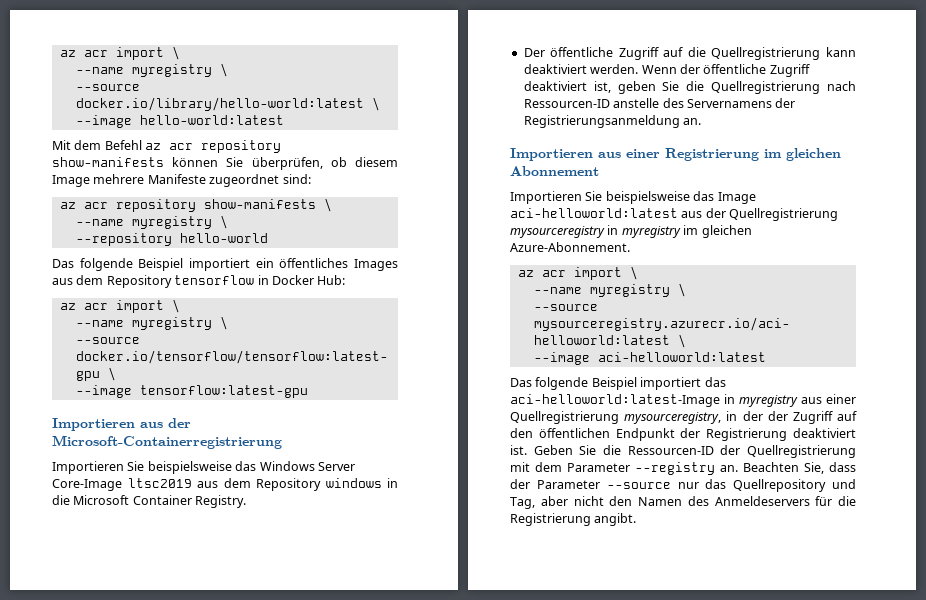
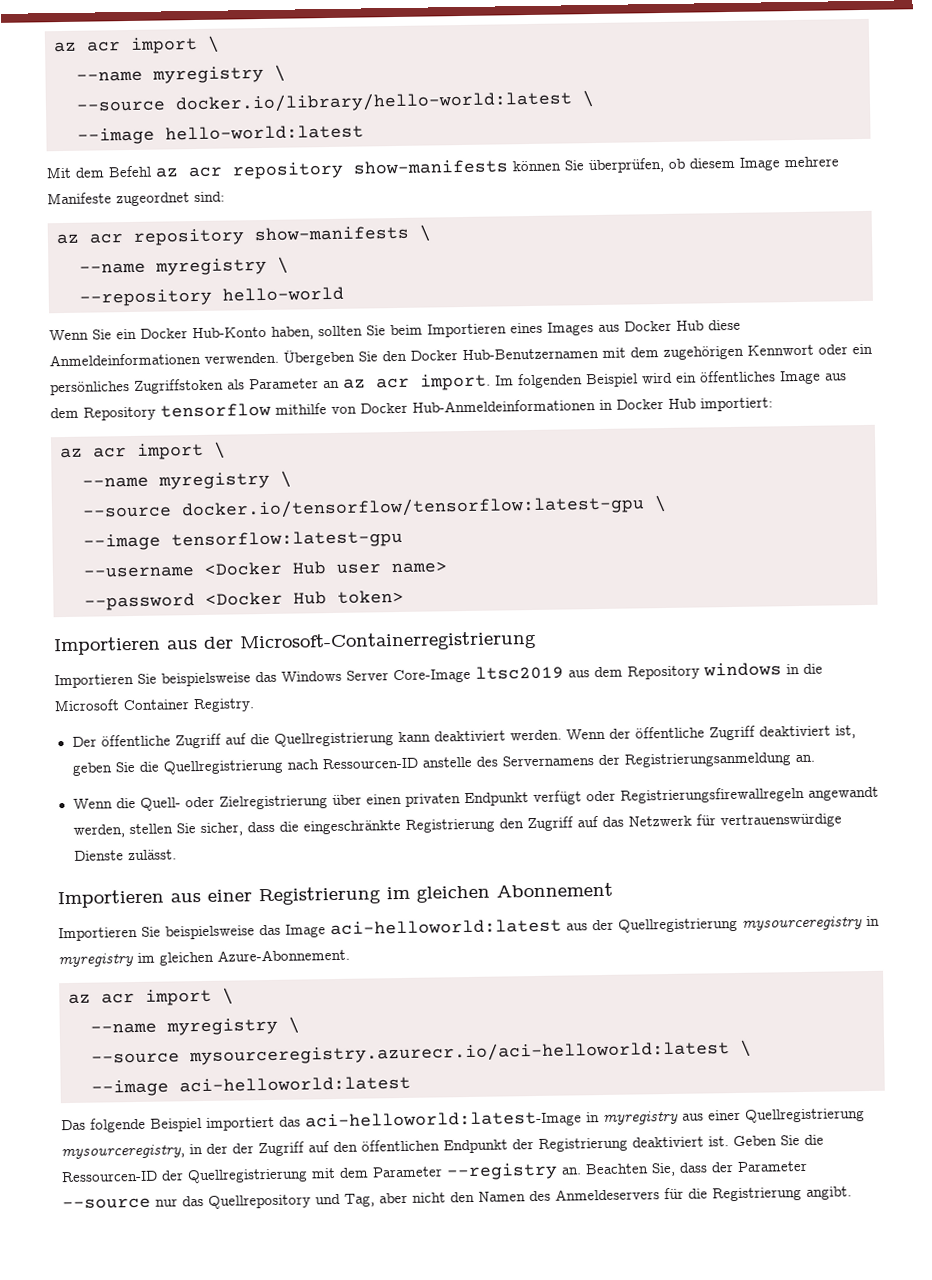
- Das folgende Beispiel importiert ein öffentliches Images aus dem Repository tensorflow in Docker Hub:
+ Wenn Sie ein Docker Hub-Konto haben, sollten Sie beim Importieren eines Images aus Docker Hub diese Anmeldeinformationen verwenden. Übergeben Sie den Docker Hub-Benutzernamen mit dem zugehörigen Kennwort oder ein persönliches Zugriffstoken als Parameter an az acr import. Im folgenden Beispiel wird ein öffentliches Image aus dem Repository tensorflow mithilfe von Docker Hub-Anmeldeinformationen in Docker Hub importiert:
+ --username <Docker Hub user name>
+ --password <Docker Hub token>
+ Wenn die Quell- oder Zielregistrierung über einen privaten Endpunkt verfügt oder Registrierungsfirewallregeln angewandt werden, stellen Sie sicher, dass die eingeschränkte Registrierung den Zugriff auf das Netzwerk für vertrauenswürdige Dienste zulässt.

